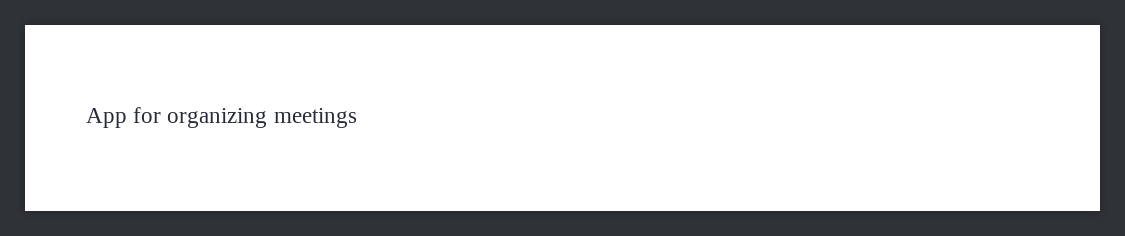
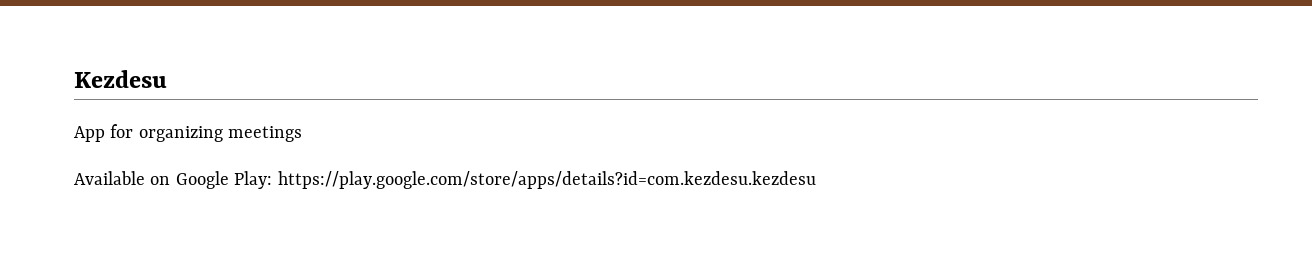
+ Kezdesu
+ Available on Google Play: https://play.google.com/store/apps/details?id=com.kezdesu.kezdesu

